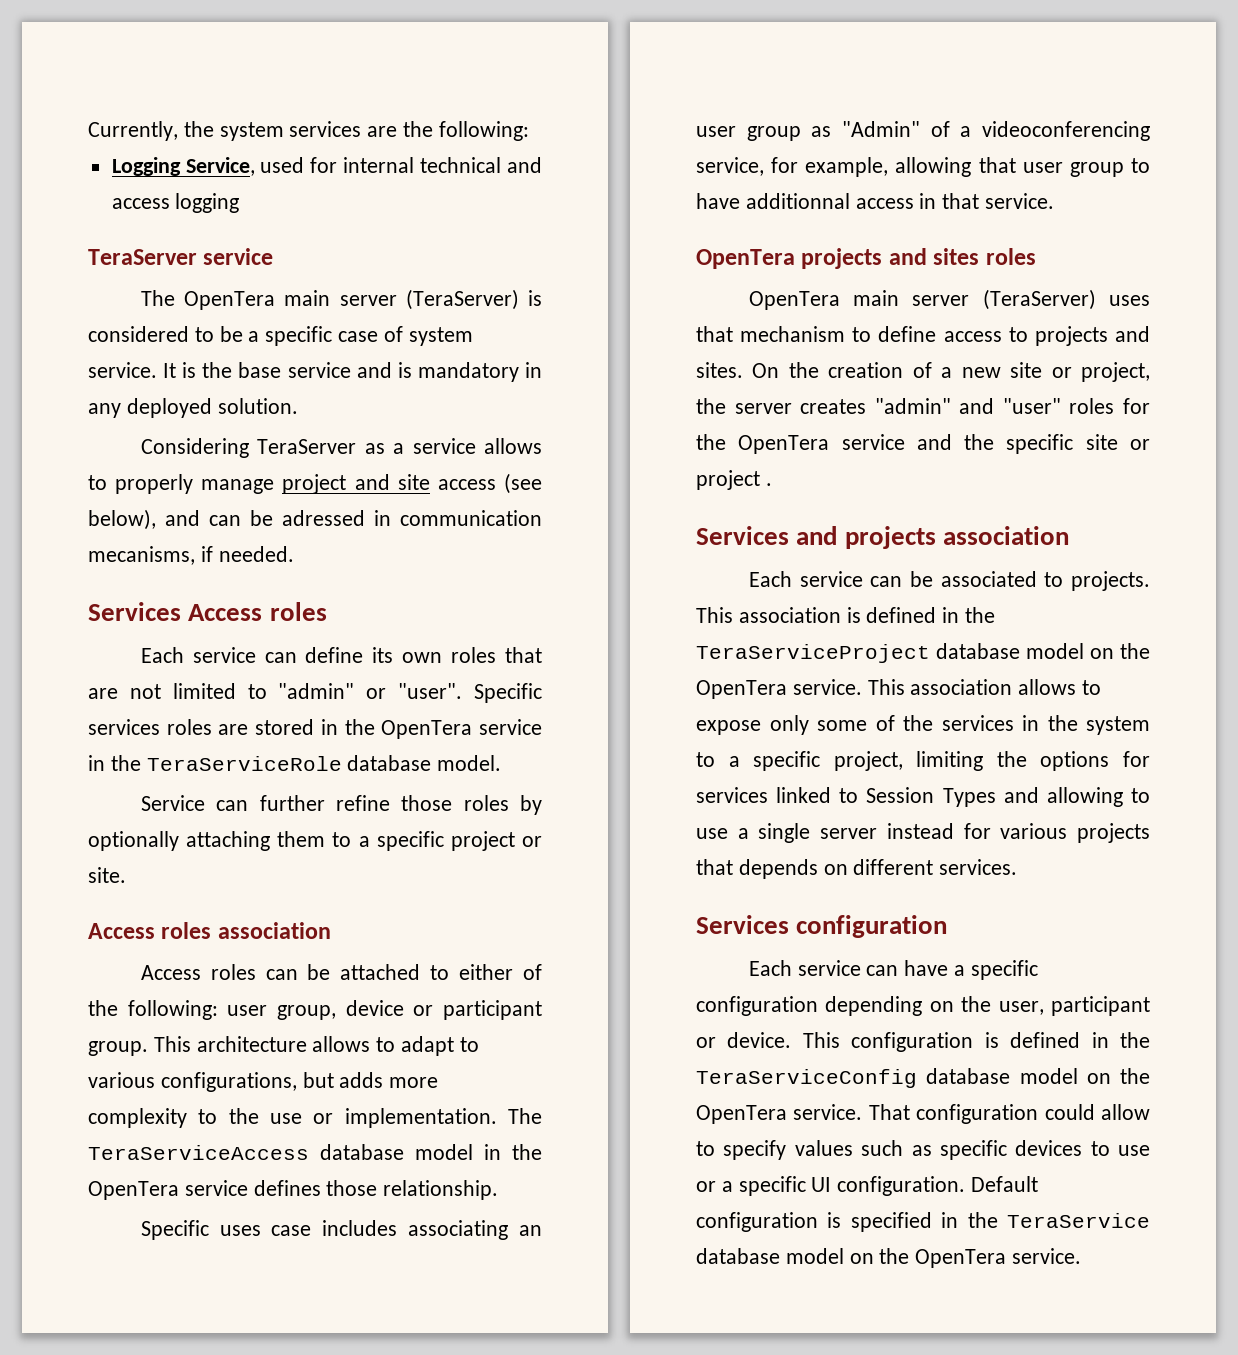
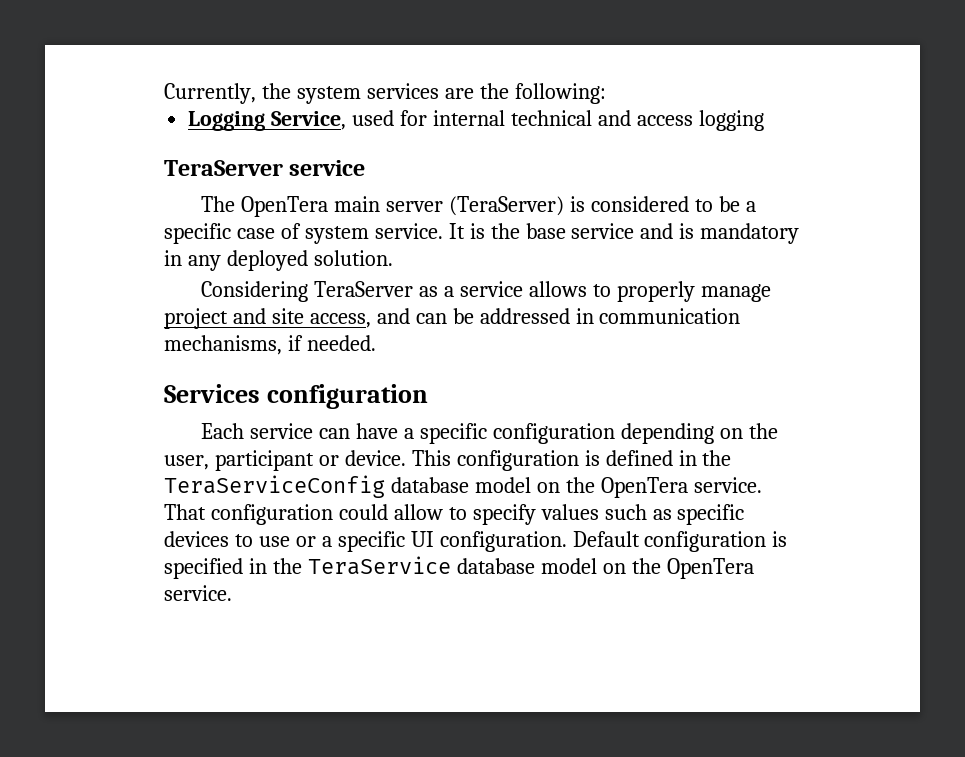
- Considering TeraServer as a service allows to properly manage project and site access (see below), and can be adressed in communication mecanisms, if needed.
+ Considering TeraServer as a service allows to properly manage project and site access, and can be addressed in communication mechanisms, if needed.
- Services Access roles
- Each service can define its own roles that are not limited to "admin" or "user". Specific services roles are stored in the OpenTera service in the TeraServiceRole database model.
- Service can further refine those roles by optionally attaching them to a specific project or site.
- Access roles association
- Access roles can be attached to either of the following: user group, device or participant group. This architecture allows to adapt to various configurations, but adds more complexity to the use or implementation. The TeraServiceAccess database model in the OpenTera service defines those relationship.
- Specific uses case includes associating an user group as "Admin" of a videoconferencing service, for example, allowing that user group to have additionnal access in that service.
- OpenTera projects and sites roles
- OpenTera main server (TeraServer) uses that mechanism to define access to projects and sites. On the creation of a new site or project, the server creates "admin" and "user" roles for the OpenTera service and the specific site or project .
- Services and projects association
- Each service can be associated to projects. This association is defined in the TeraServiceProject database model on the OpenTera service. This association allows to expose only some of the services in the system to a specific project, limiting the options for services linked to Session Types and allowing to use a single server instead for various projects that depends on different services.

